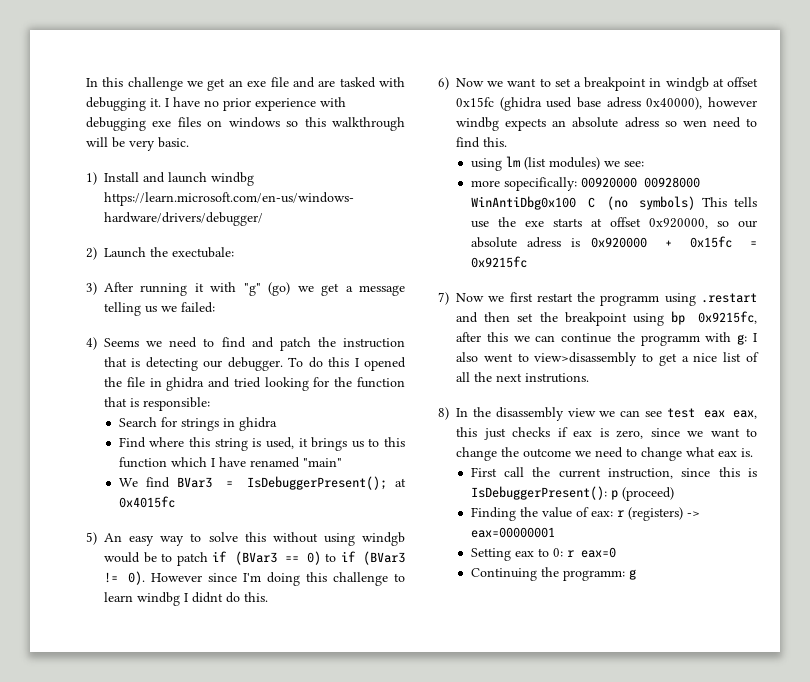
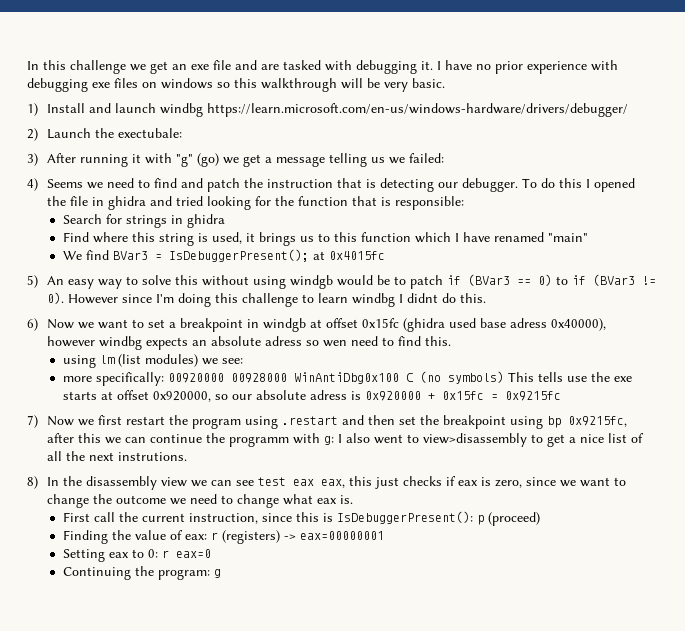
- more sopecifically: 00920000 00928000 WinAntiDbg0x100 C (no symbols) This tells use the exe starts at offset 0x920000, so our absolute adress is 0x920000 + 0x15fc = 0x9215fc
+ more specifically: 00920000 00928000 WinAntiDbg0x100 C (no symbols) This tells use the exe starts at offset 0x920000, so our absolute adress is 0x920000 + 0x15fc = 0x9215fc
- 7) Now we first restart the programm using .restart and then set the breakpoint using bp 0x9215fc, after this we can continue the programm with g: I also went to view>disassembly to get a nice list of all the next instrutions.
+ 7) Now we first restart the program using .restart and then set the breakpoint using bp 0x9215fc, after this we can continue the programm with g: I also went to view>disassembly to get a nice list of all the next instrutions.
- Continuing the programm: g
+ Continuing the program: g

